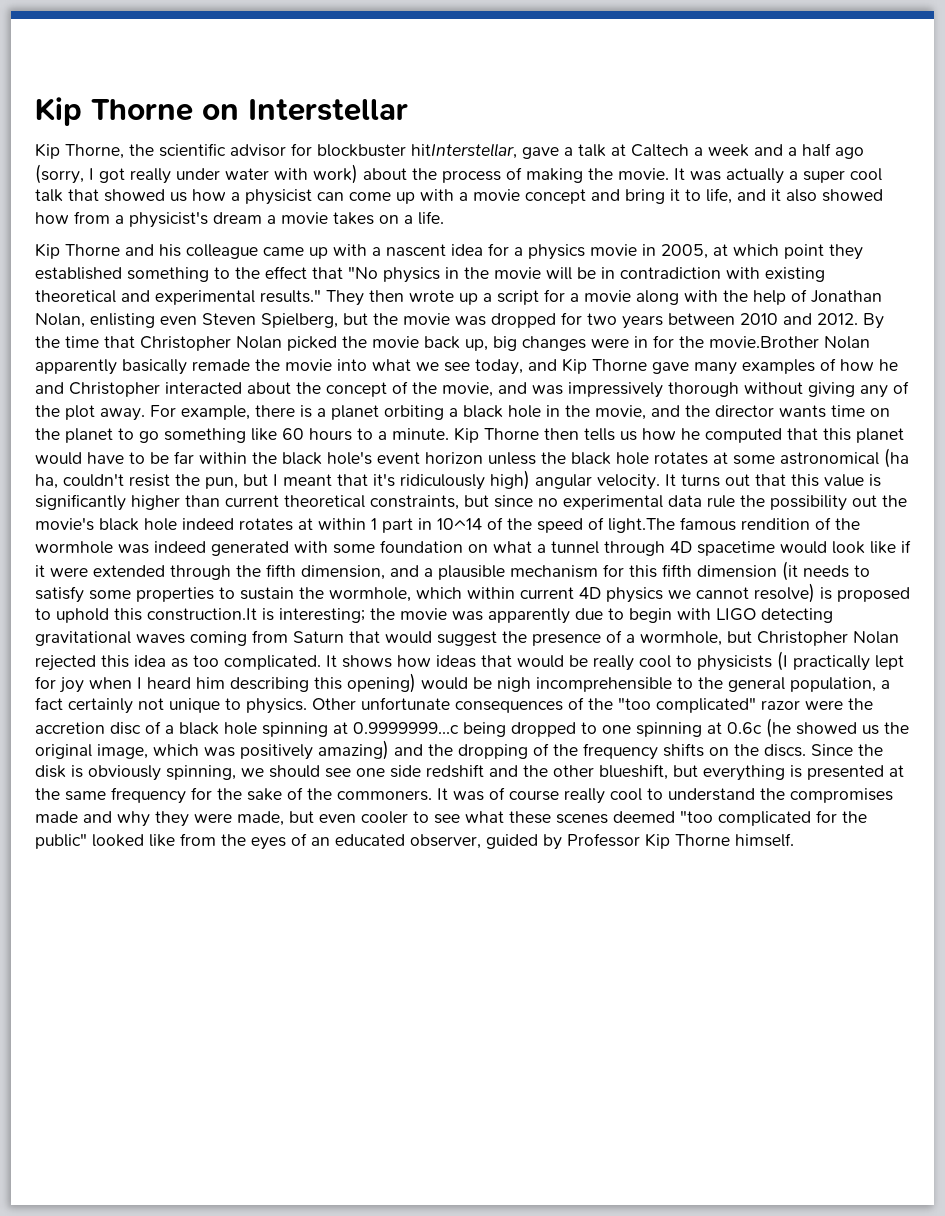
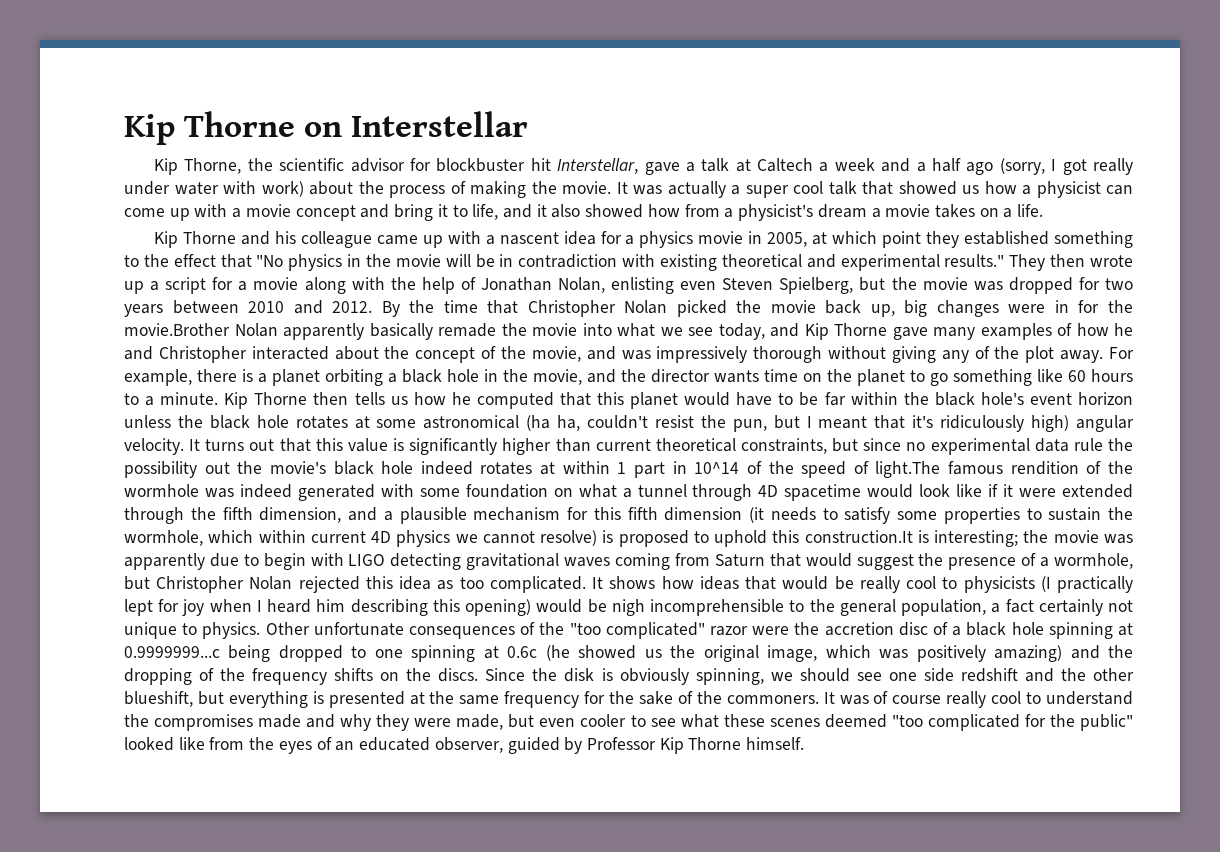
- Kip Thorne, the scientific advisor for blockbuster hitInterstellar, gave a talk at Caltech a week and a half ago (sorry, I got really under water with work) about the process of making the movie.
+ Kip Thorne, the scientific advisor for blockbuster hit Interstellar, gave a talk at Caltech a week and a half ago (sorry, I got really under water with work) about the process of making the movie.

